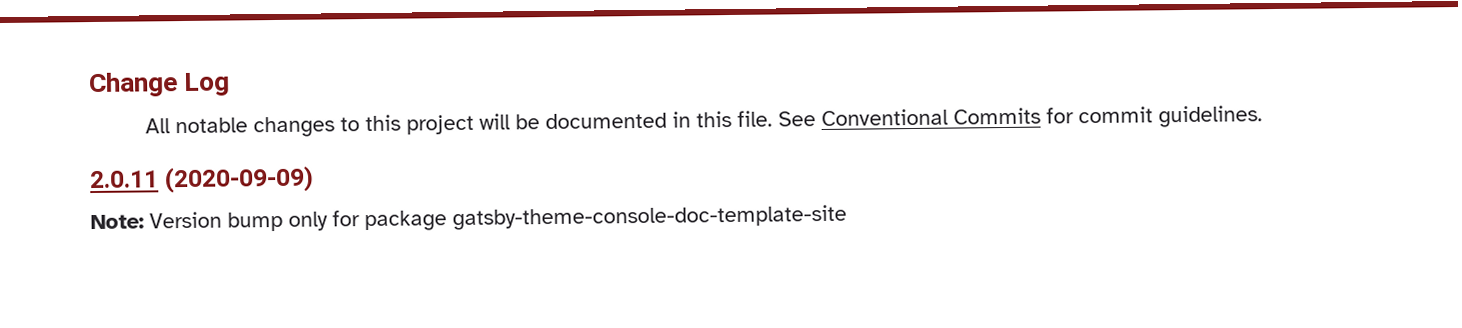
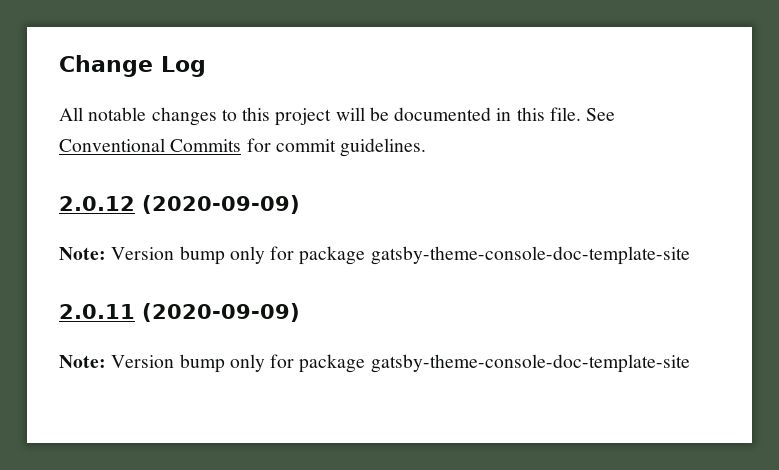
+ 2.0.12 (2020-09-09)
+ Note: Version bump only for package gatsby-theme-console-doc-template-site

